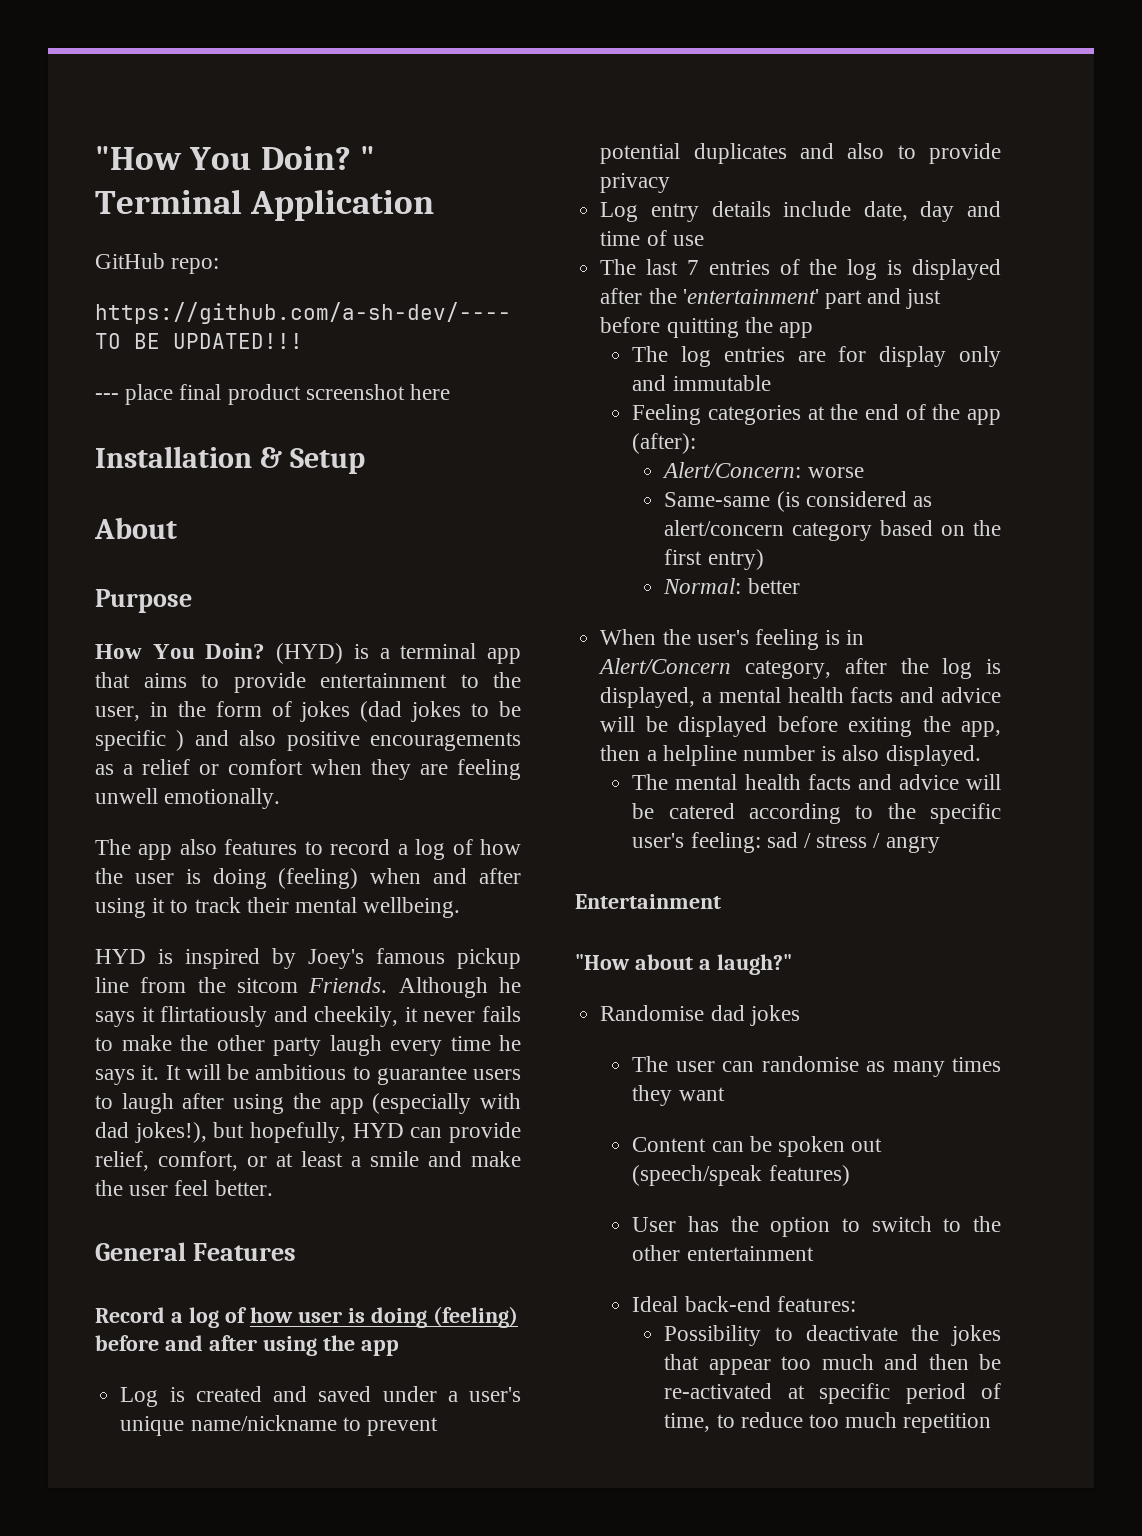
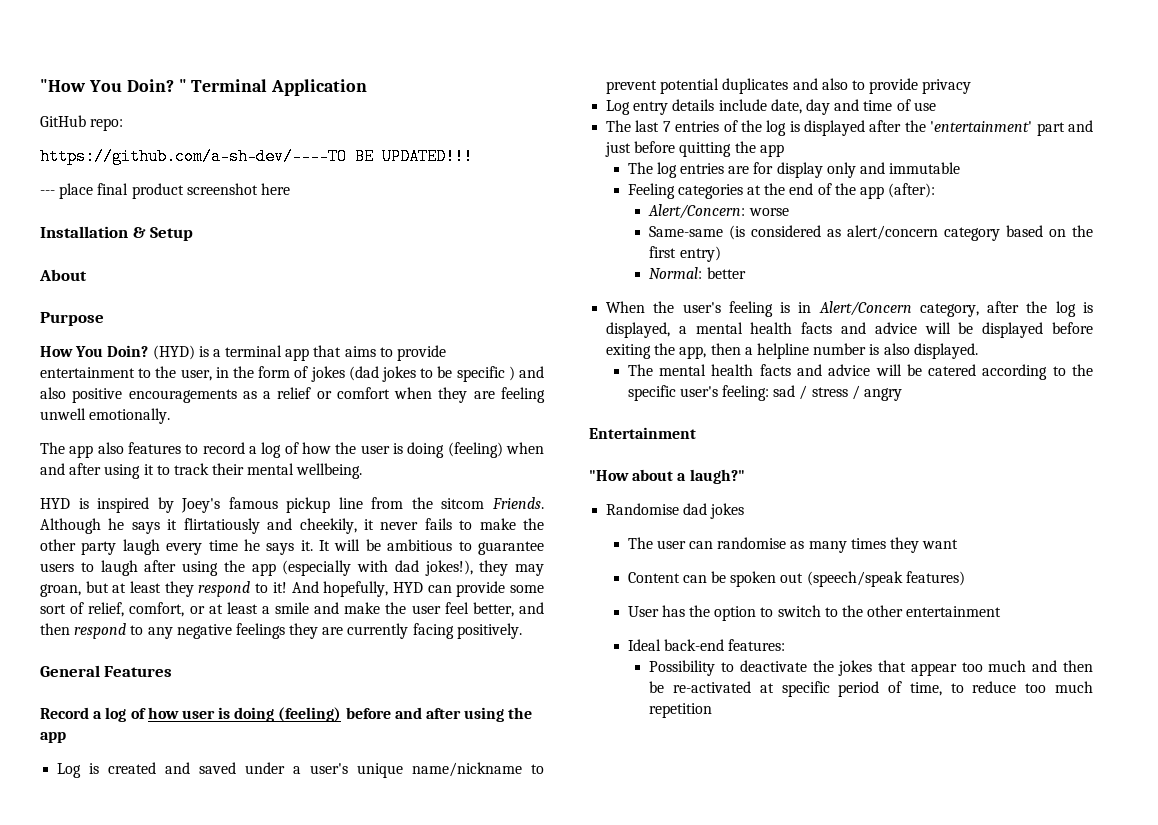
- It will be ambitious to guarantee users to laugh after using the app (especially with dad jokes!), but hopefully, HYD can provide relief, comfort, or at least a smile and make the user feel better.
+ It will be ambitious to guarantee users to laugh after using the app (especially with dad jokes!), they may groan, but at least they respond to it! And hopefully, HYD can provide some sort of relief, comfort, or at least a smile and make the user feel better, and then respond to any negative feelings they are currently facing positively.

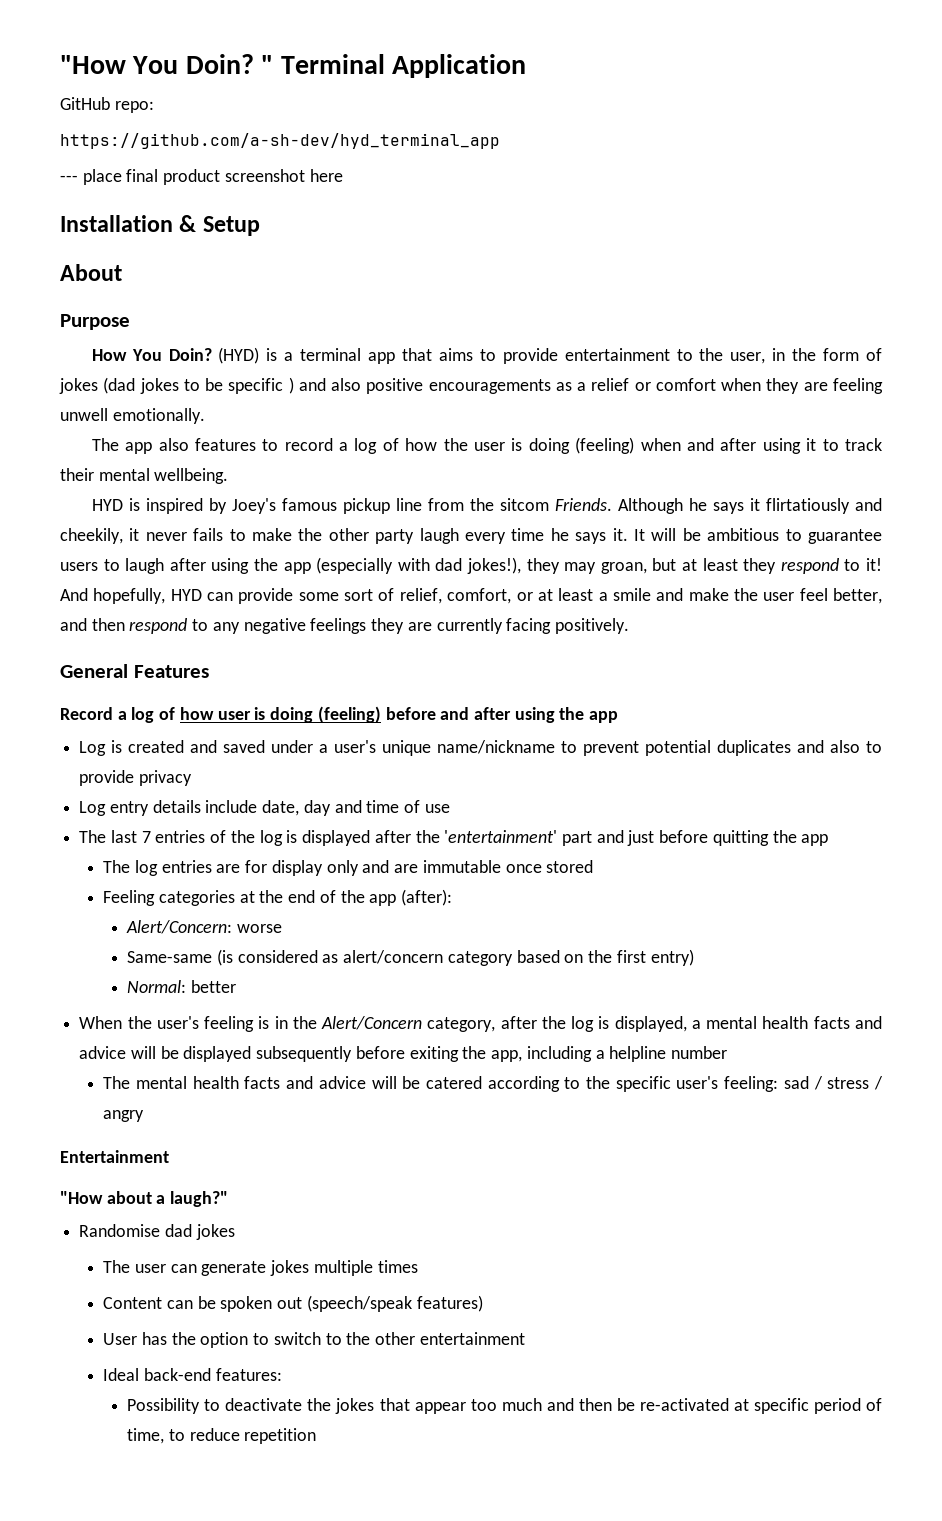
- https://github.com/a-sh-dev/----TO BE UPDATED!!!
+ https://github.com/a-sh-dev/hyd_terminal_app
- The log entries are for display only and immutable
+ The log entries are for display only and are immutable once stored
- When the user's feeling is in Alert/Concern category, after the log is displayed, a mental health facts and advice will be displayed before exiting the app, then a helpline number is also displayed.
+ When the user's feeling is in the Alert/Concern category, after the log is displayed, a mental health facts and advice will be displayed subsequently before exiting the app, including a helpline number
- The user can randomise as many times they want
+ The user can generate jokes multiple times
- Possibility to deactivate the jokes that appear too much and then be re-activated at specific period of time, to reduce too much repetition
+ Possibility to deactivate the jokes that appear too much and then be re-activated at specific period of time, to reduce repetition

